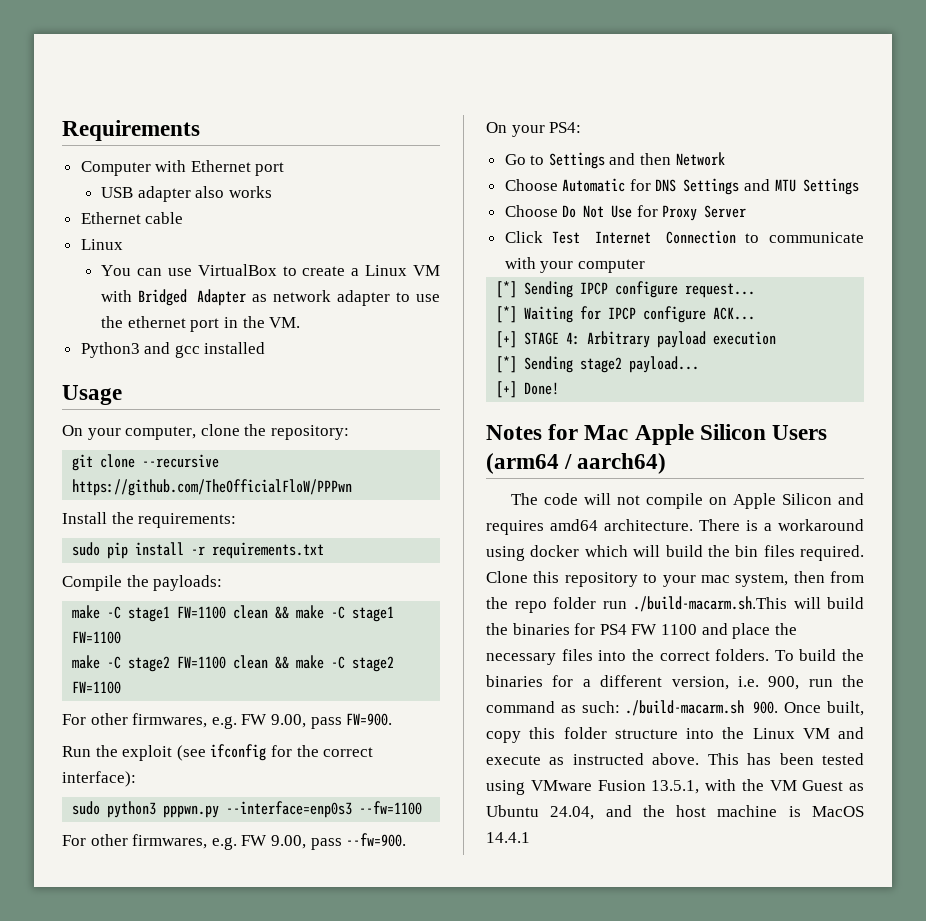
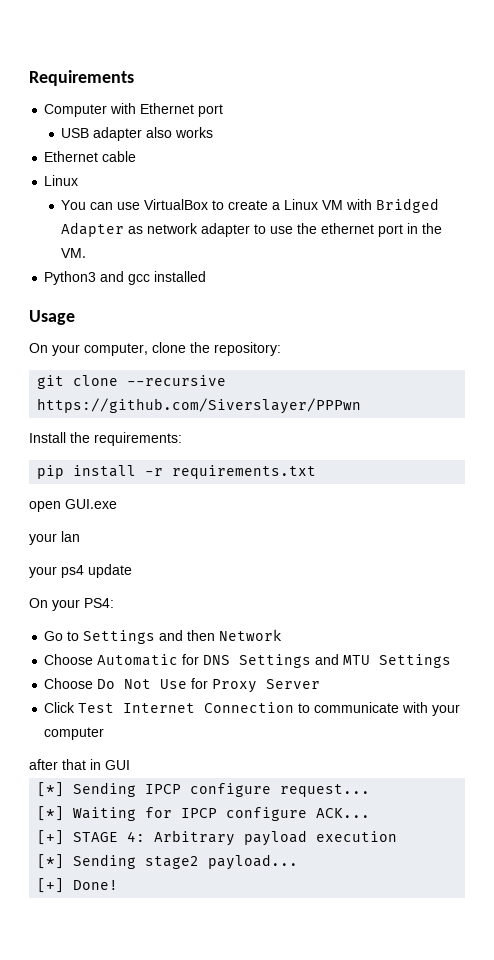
- git clone --recursive https://github.com/TheOfficialFloW/PPPwn
+ git clone --recursive https://github.com/Siverslayer/PPPwn
- sudo pip install -r requirements.txt
+ pip install -r requirements.txt
- Compile the payloads:
- make -C stage1 FW=1100 clean && make -C stage1 FW=1100
- make -C stage2 FW=1100 clean && make -C stage2 FW=1100
- For other firmwares, e.g. FW 9.00, pass FW=900.
- Run the exploit (see ifconfig for the correct interface):
- sudo python3 pppwn.py --interface=enp0s3 --fw=1100
- For other firmwares, e.g. FW 9.00, pass --fw=900.
+ open GUI.exe
+ your lan
+ your ps4 update
+ after that in GUI
- Notes for Mac Apple Silicon Users (arm64 / aarch64)
- The code will not compile on Apple Silicon and requires amd64 architecture. There is a workaround using docker which will build the bin files required. Clone this repository to your mac system, then from the repo folder run ./build-macarm.sh.This will build the binaries for PS4 FW 1100 and place the necessary files into the correct folders. To build the binaries for a different version, i.e. 900, run the command as such: ./build-macarm.sh 900. Once built, copy this folder structure into the Linux VM and execute as instructed above. This has been tested using VMware Fusion 13.5.1, with the VM Guest as Ubuntu 24.04, and the host machine is MacOS 14.4.1

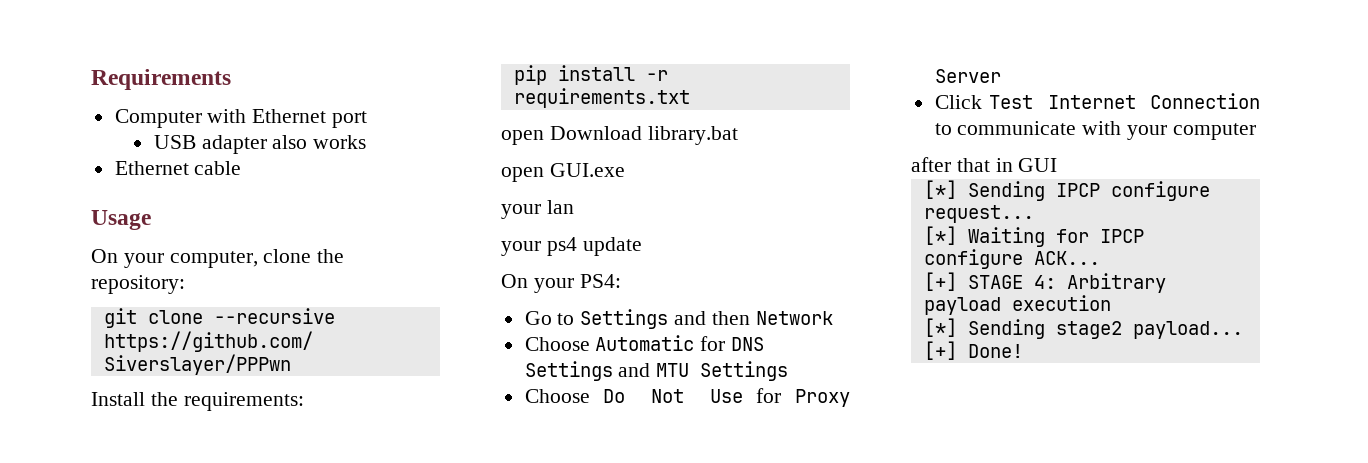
  Ethernet cable
- Linux
- You can use VirtualBox to create a Linux VM with Bridged Adapter as network adapter to use the ethernet port in the VM.
- Python3 and gcc installed
+ open Download library.bat

